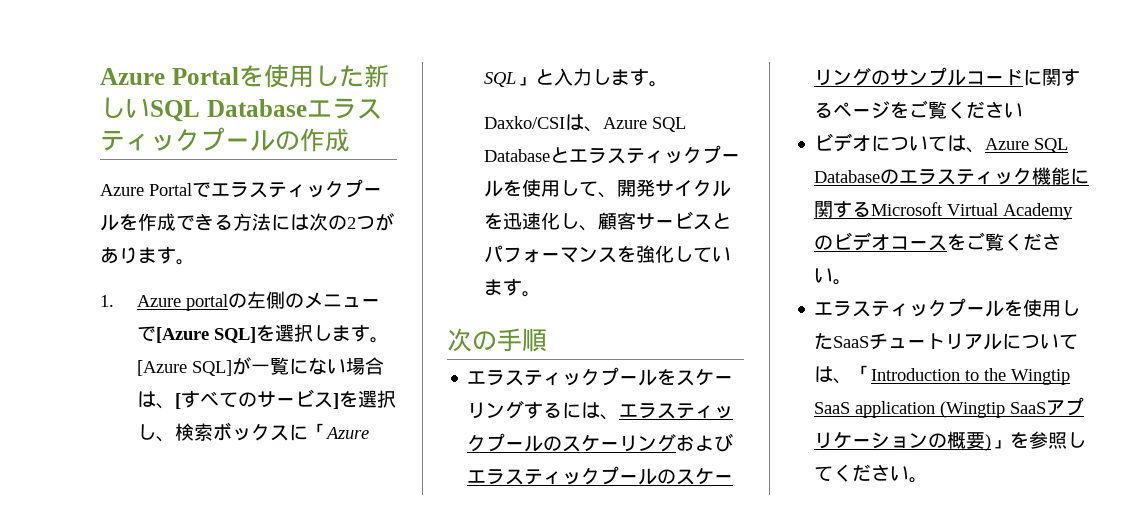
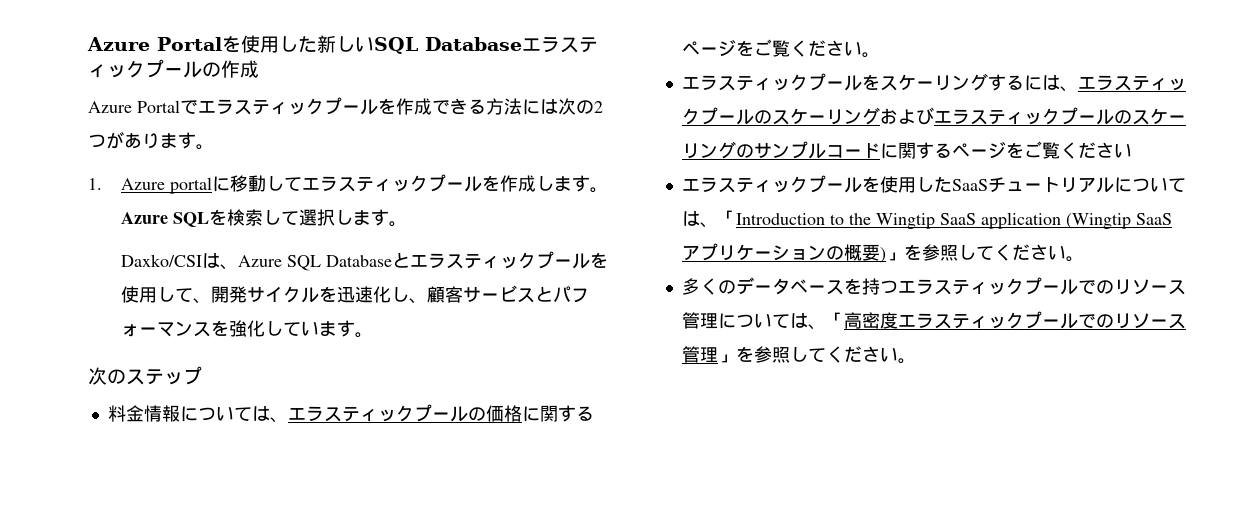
- 1. Azure portalの左側のメニューで[Azure SQL]を選択します。[Azure SQL]が一覧にない場合は、[すべてのサービス]を選択し、検索ボックスに「Azure SQL」と入力します。
+ 1. Azure portalに移動してエラスティックプールを作成します。Azure SQLを検索して選択します。
- 次の手順
+ 次のステップ
+ 料金情報については、エラスティックプールの価格に関するページをご覧ください。
- ビデオについては、Azure SQL Databaseのエラスティック機能に関するMicrosoft Virtual Academyのビデオコースをご覧ください。
+ 多くのデータベースを持つエラスティックプールでのリソース管理については、「高密度エラスティックプールでのリソース管理」を参照してください。

